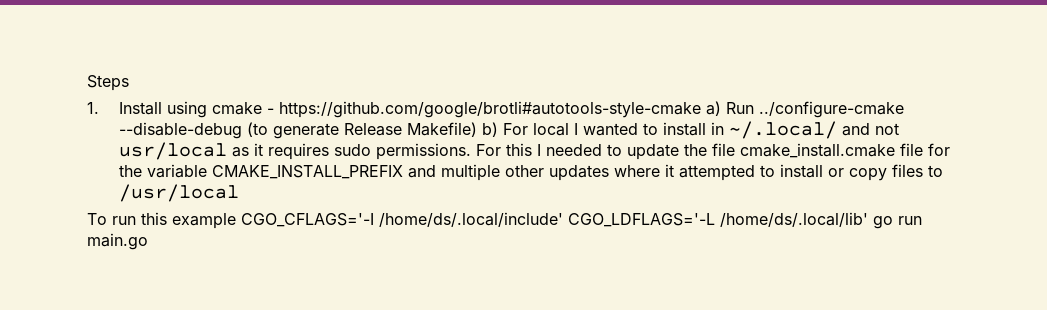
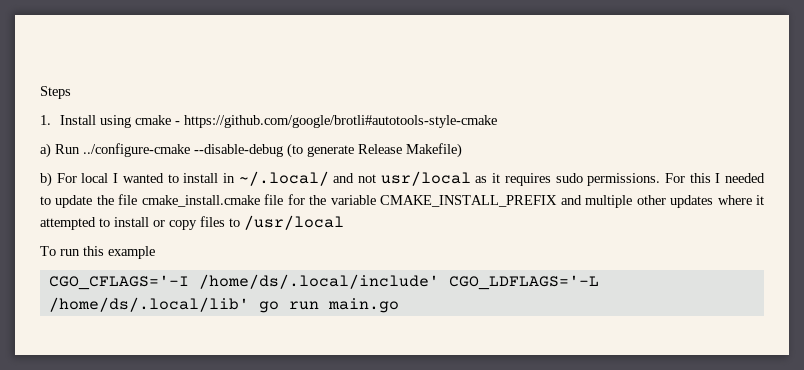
- 1. Install using cmake - https://github.com/google/brotli#autotools-style-cmake a) Run ../configure-cmake --disable-debug (to generate Release Makefile) b) For local I wanted to install in ~/.local/ and not usr/local as it requires sudo permissions.
+ 1. Install using cmake - https://github.com/google/brotli#autotools-style-cmake
+ a) Run ../configure-cmake --disable-debug (to generate Release Makefile)
+ b) For local I wanted to install in ~/.local/ and not usr/local as it requires sudo permissions.
- To run this example CGO_CFLAGS='-I /home/ds/.local/include' CGO_LDFLAGS='-L /home/ds/.local/lib' go run main.go
+ To run this example
+ CGO_CFLAGS='-I /home/ds/.local/include' CGO_LDFLAGS='-L /home/ds/.local/lib' go run main.go

